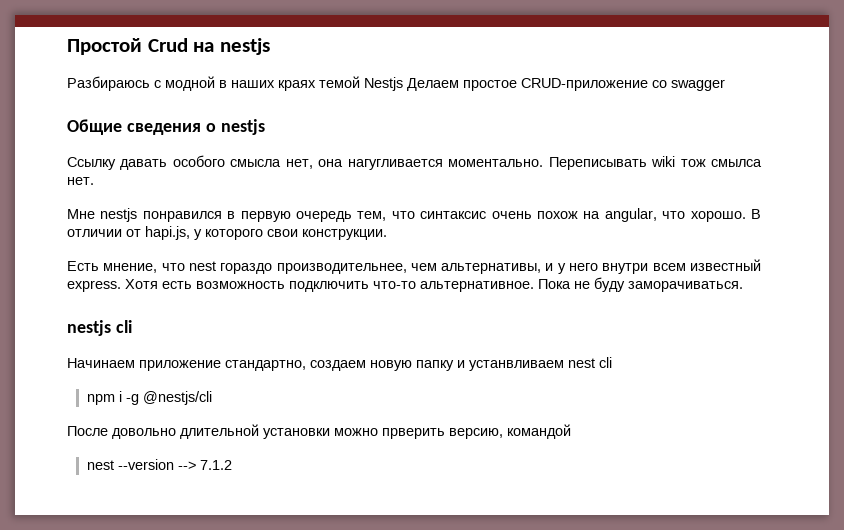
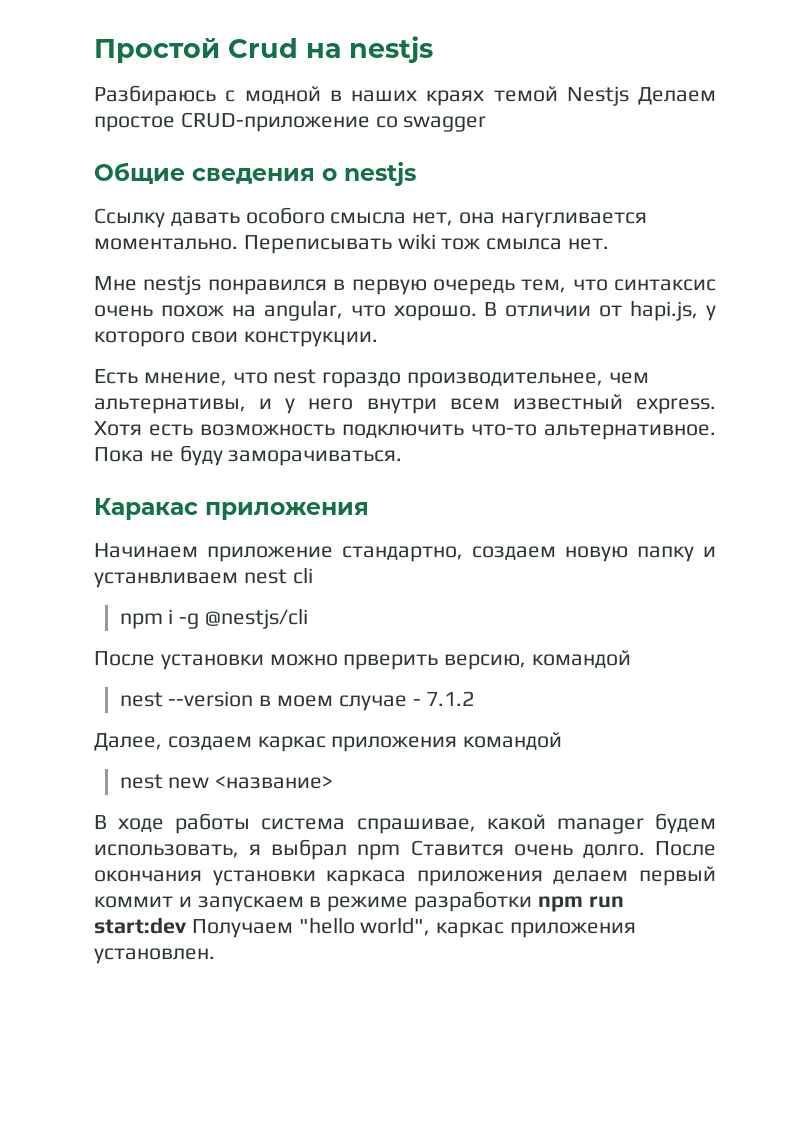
- nestjs cli
+ Каракас приложения
- После довольно длительной установки можно прверить версию, командой
+ После установки можно прверить версию, командой
- nest --version --> 7.1.2
+ nest --version в моем случае - 7.1.2
+ Далее, создаем каркас приложения командой
+ nest new <название>
+ В ходе работы система спрашивае, какой manager будем использовать, я выбрал npm Ставится очень долго. После окончания установки каркаса приложения делаем первый коммит и запускаем в режиме разработки npm run start:dev Получаем "hello world", каркас приложения установлен.

